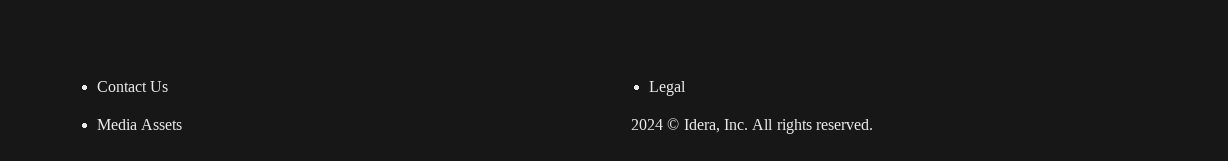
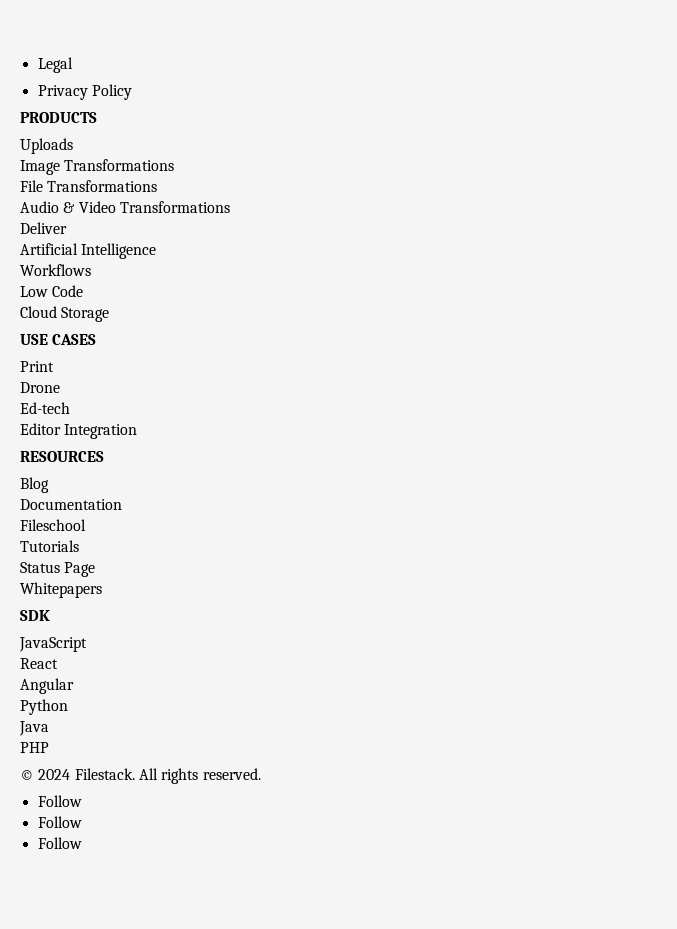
- Contact Us
- Media Assets
  Legal
- 2024 © Idera, Inc. All rights reserved.
+ Privacy Policy
+ PRODUCTS
+ Uploads
+ Image Transformations
+ File Transformations
+ Audio & Video Transformations
+ Deliver
+ Artificial Intelligence
+ Workflows
+ Low Code
+ Cloud Storage
+ USE CASES
+ Print
+ Drone
+ Ed-tech
+ Editor Integration
+ RESOURCES
+ Blog
+ Documentation
+ Fileschool
+ Tutorials
+ Status Page
+ Whitepapers
+ SDK
+ JavaScript
+ React
+ Angular
+ Python
+ Java
+ PHP
+ © 2024 Filestack. All rights reserved.
+ Follow
+ Follow
+ Follow

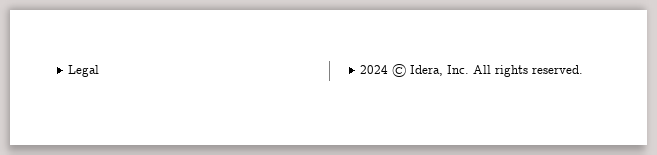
- Privacy Policy
- PRODUCTS
- Uploads
- Image Transformations
- File Transformations
- Audio & Video Transformations
- Deliver
- Artificial Intelligence
- Workflows
- Low Code
- Cloud Storage
- USE CASES
- Print
- Drone
- Ed-tech
- Editor Integration
- RESOURCES
- Blog
- Documentation
- Fileschool
- Tutorials
- Status Page
- Whitepapers
- SDK
- JavaScript
- React
- Angular
- Python
- Java
- PHP
- © 2024 Filestack. All rights reserved.
- Follow
- Follow
- Follow
+ 2024 © Idera, Inc. All rights reserved.

